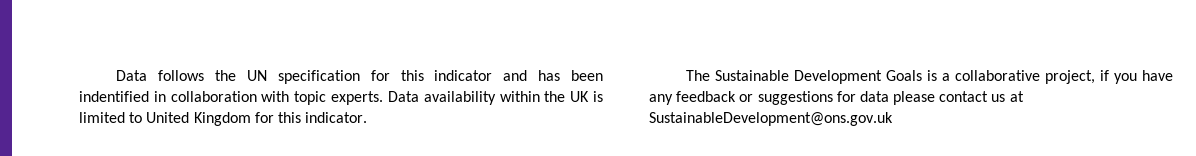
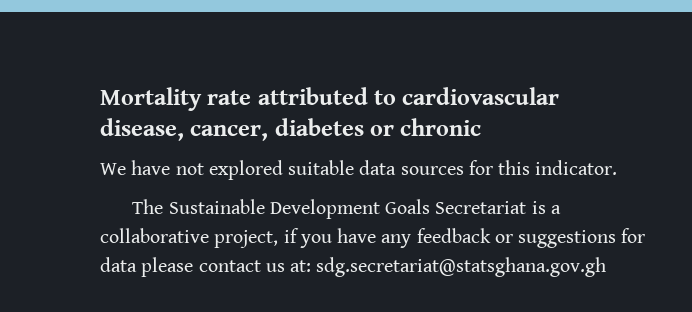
- Data follows the UN specification for this indicator and has been indentified in collaboration with topic experts. Data availability within the UK is limited to United Kingdom for this indicator.
+ Mortality rate attributed to cardiovascular disease, cancer, diabetes or chronic
+ We have not explored suitable data sources for this indicator.
- The Sustainable Development Goals is a collaborative project, if you have any feedback or suggestions for data please contact us at SustainableDevelopment@ons.gov.uk
+ The Sustainable Development Goals Secretariat is a collaborative project, if you have any feedback or suggestions for data please contact us at: sdg.secretariat@statsghana.gov.gh

